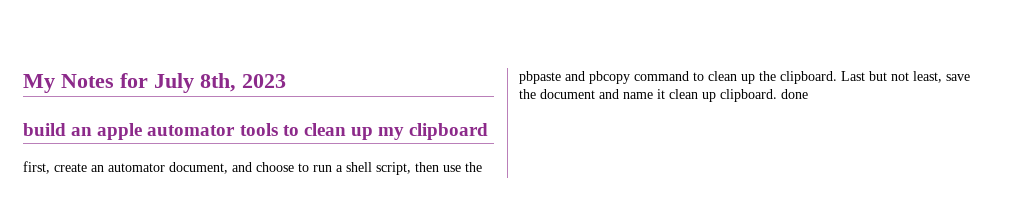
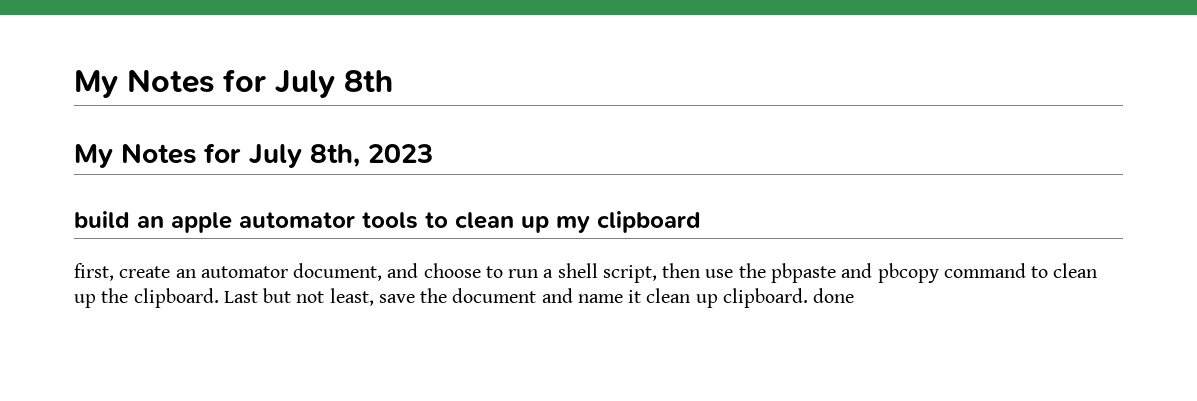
+ My Notes for July 8th

